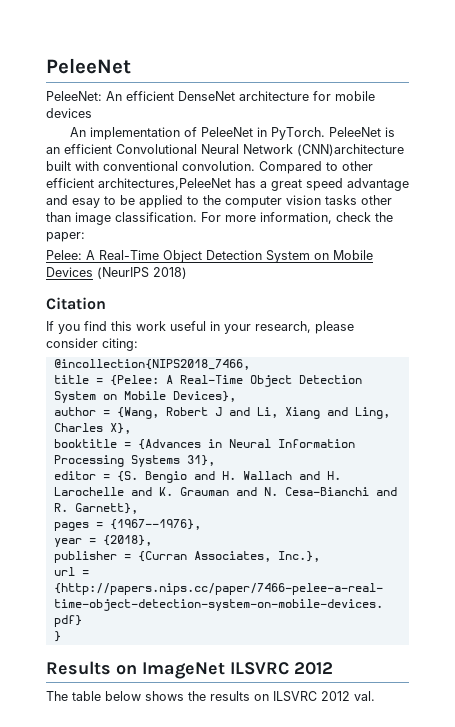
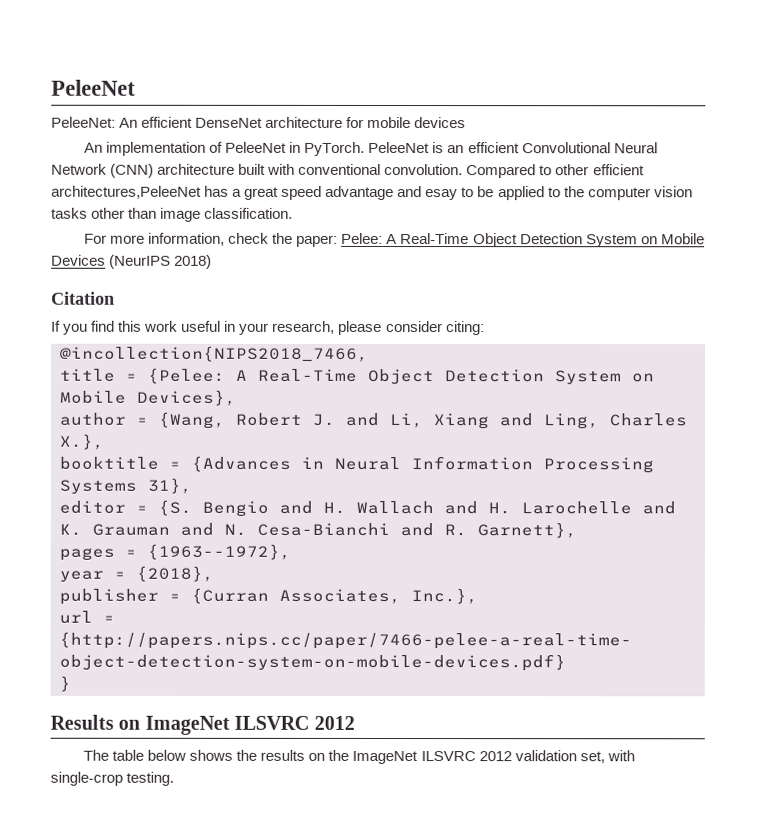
- PeleeNet is an efficient Convolutional Neural Network (CNN)architecture built with conventional convolution.
+ PeleeNet is an efficient Convolutional Neural Network (CNN) architecture built with conventional convolution.
- Compared to other efficient architectures,PeleeNet has a great speed advantage and esay to be applied to the computer vision tasks other than image classification. For more information, check the paper:
- Pelee: A Real-Time Object Detection System on Mobile Devices (NeurIPS 2018)
+ Compared to other efficient architectures,PeleeNet has a great speed advantage and esay to be applied to the computer vision tasks other than image classification.
+ For more information, check the paper: Pelee: A Real-Time Object Detection System on Mobile Devices (NeurIPS 2018)
- author = {Wang, Robert J and Li, Xiang and Ling, Charles X},
+ author = {Wang, Robert J. and Li, Xiang and Ling, Charles X.},
- pages = {1967--1976},
+ pages = {1963--1972},
- The table below shows the results on ILSVRC 2012 val.
+ The table below shows the results on the ImageNet ILSVRC 2012 validation set, with single-crop testing.

